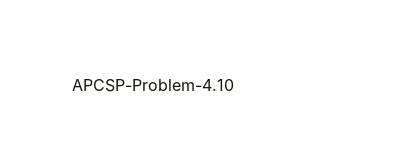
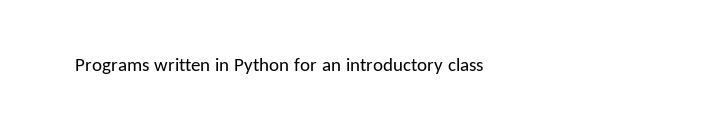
- APCSP-Problem-4.10
+ Programs written in Python for an introductory class

